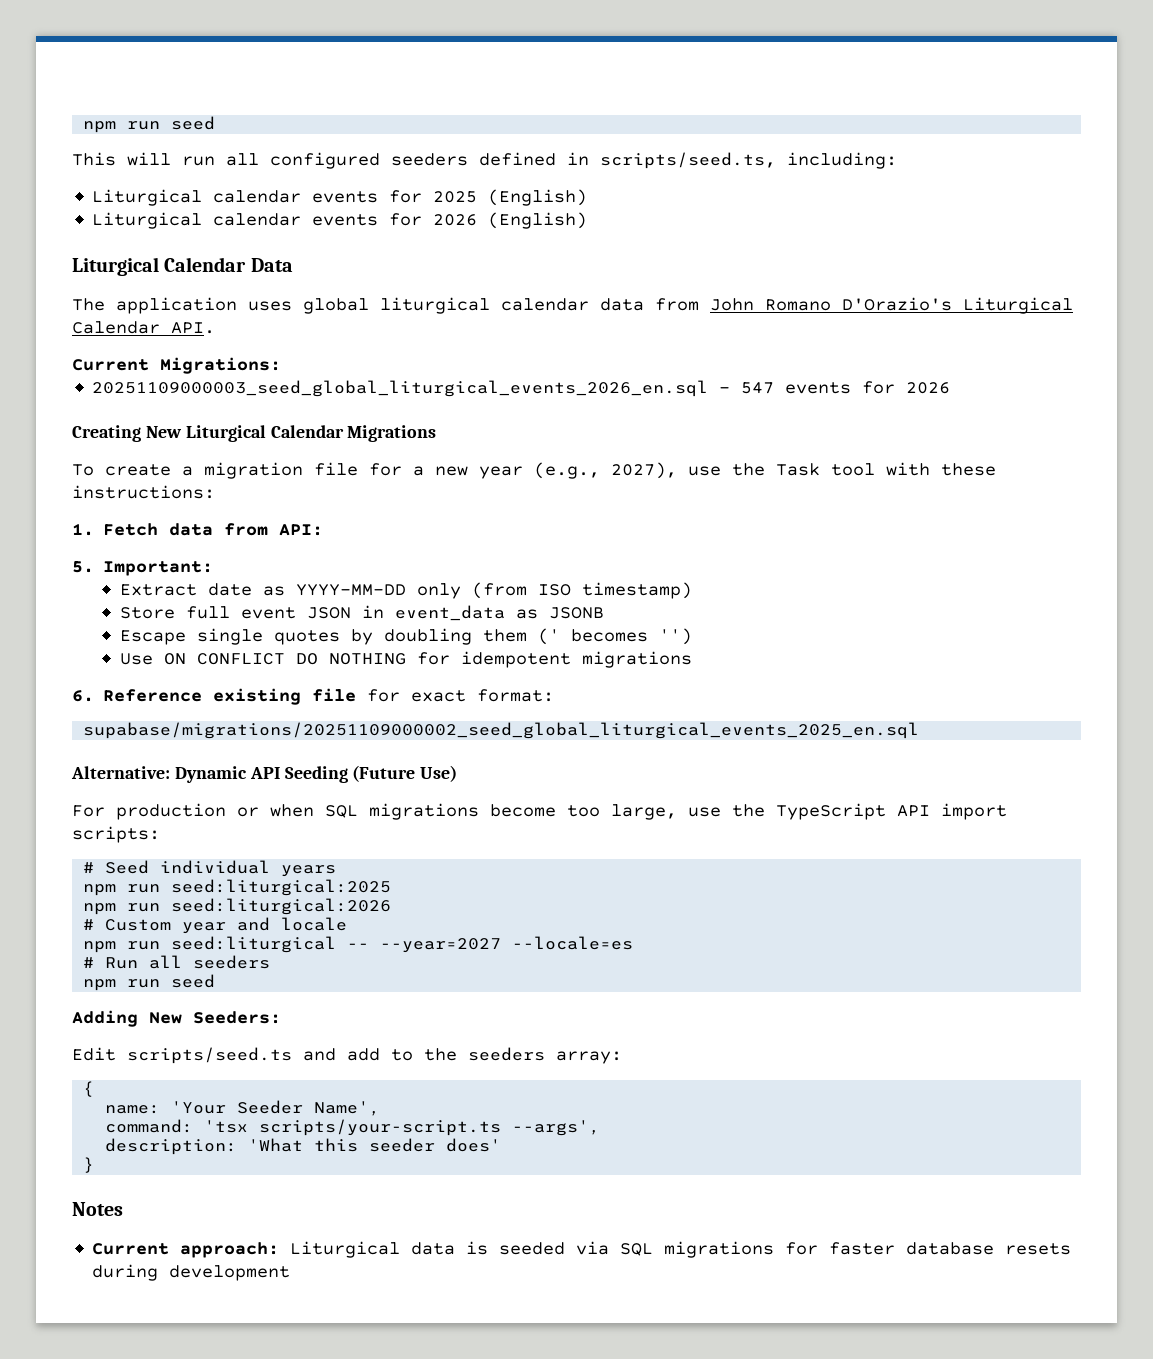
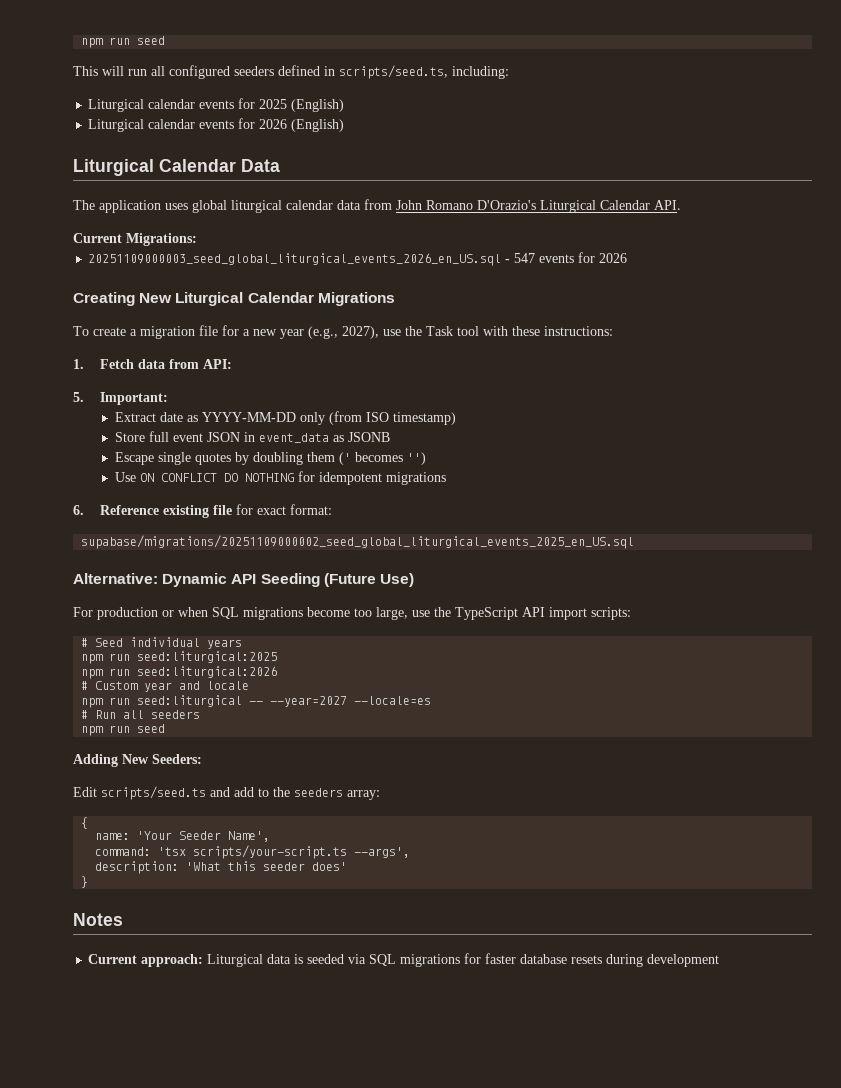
- 20251109000003_seed_global_liturgical_events_2026_en.sql - 547 events for 2026
+ 20251109000003_seed_global_liturgical_events_2026_en_US.sql - 547 events for 2026
- supabase/migrations/20251109000002_seed_global_liturgical_events_2025_en.sql
+ supabase/migrations/20251109000002_seed_global_liturgical_events_2025_en_US.sql

